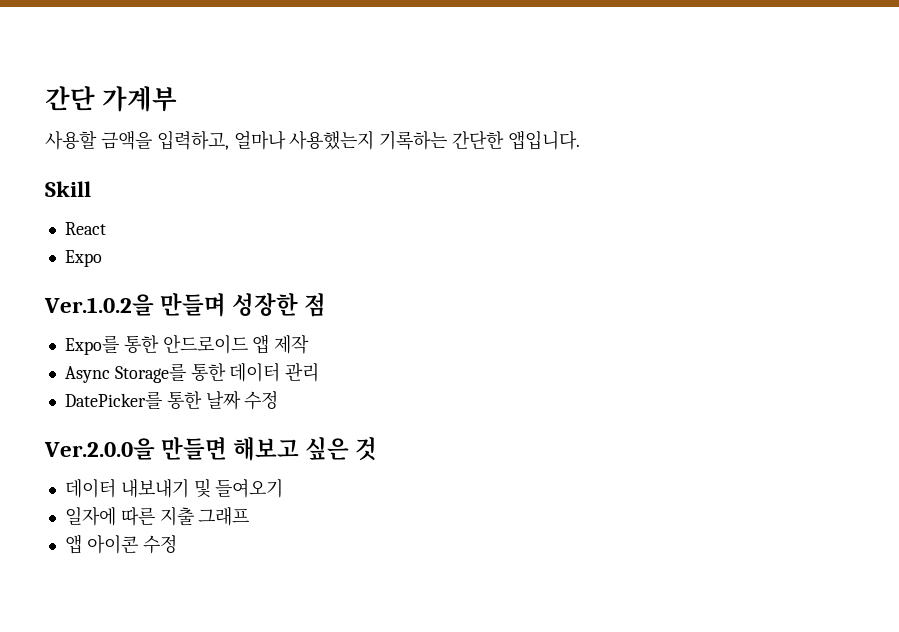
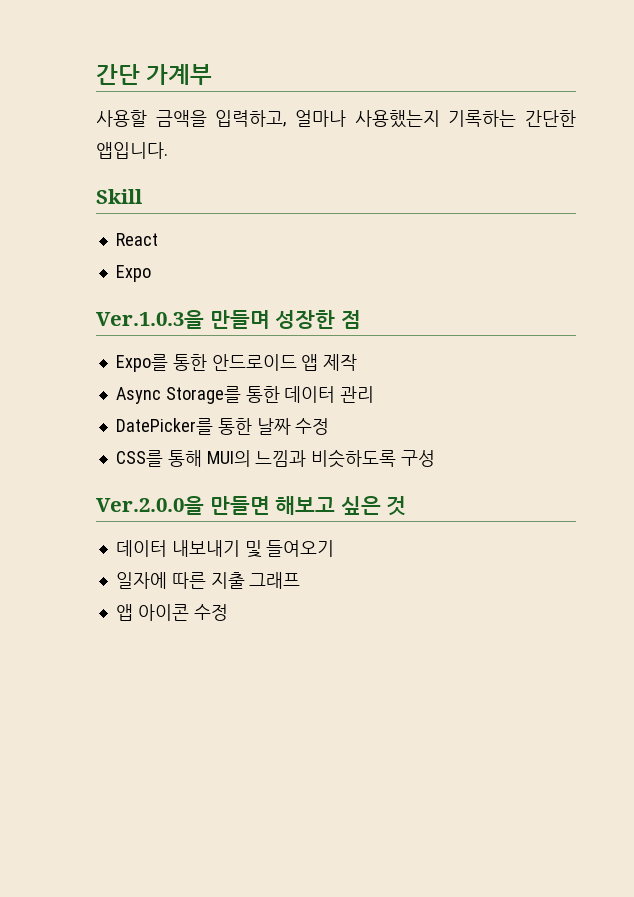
- Ver.1.0.2을 만들며 성장한 점
+ Ver.1.0.3을 만들며 성장한 점
+ CSS를 통해 MUI의 느낌과 비슷하도록 구성

